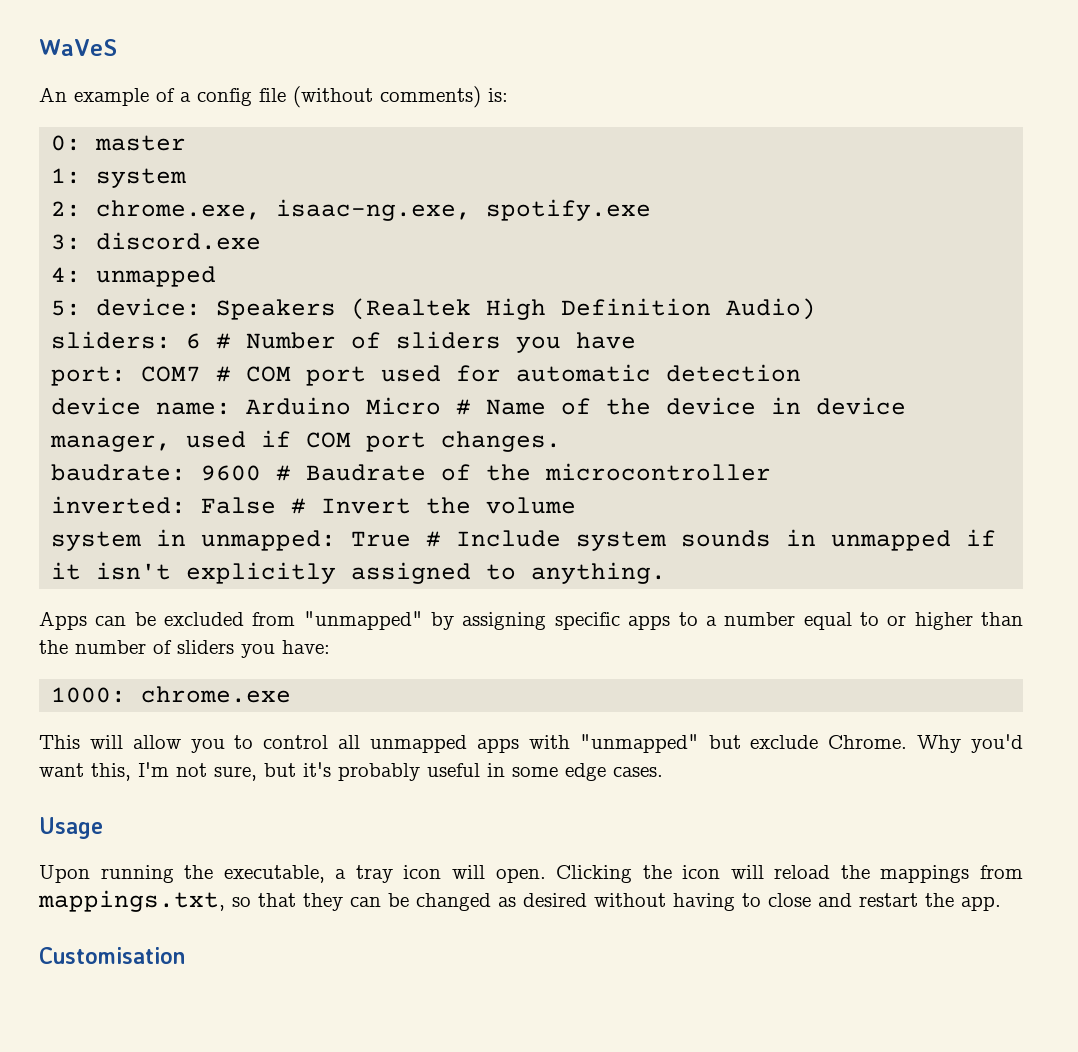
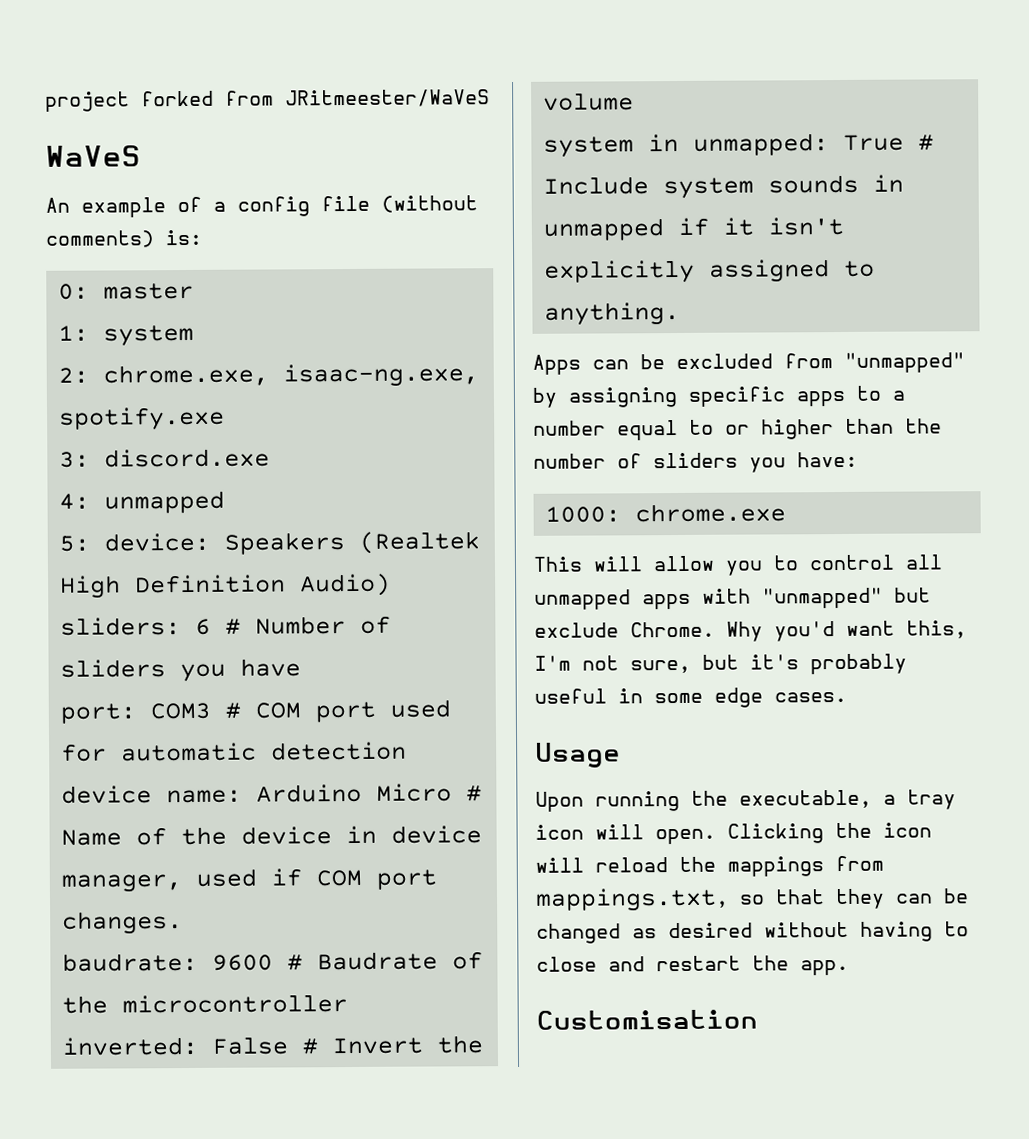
+ project forked from JRitmeester/WaVeS
- port: COM7 # COM port used for automatic detection
+ port: COM3 # COM port used for automatic detection

